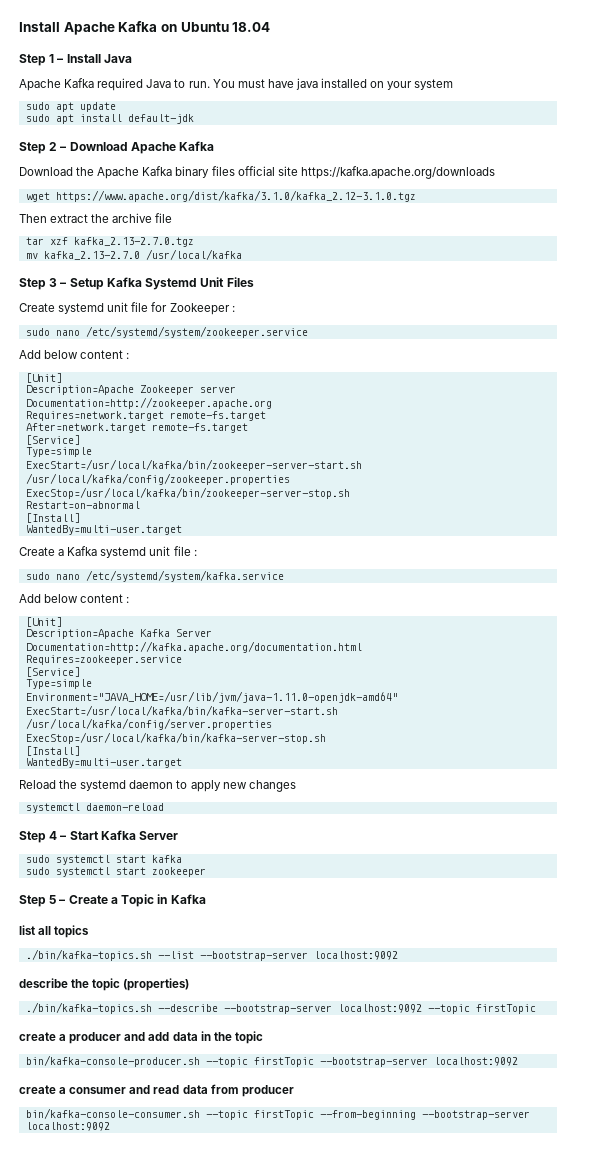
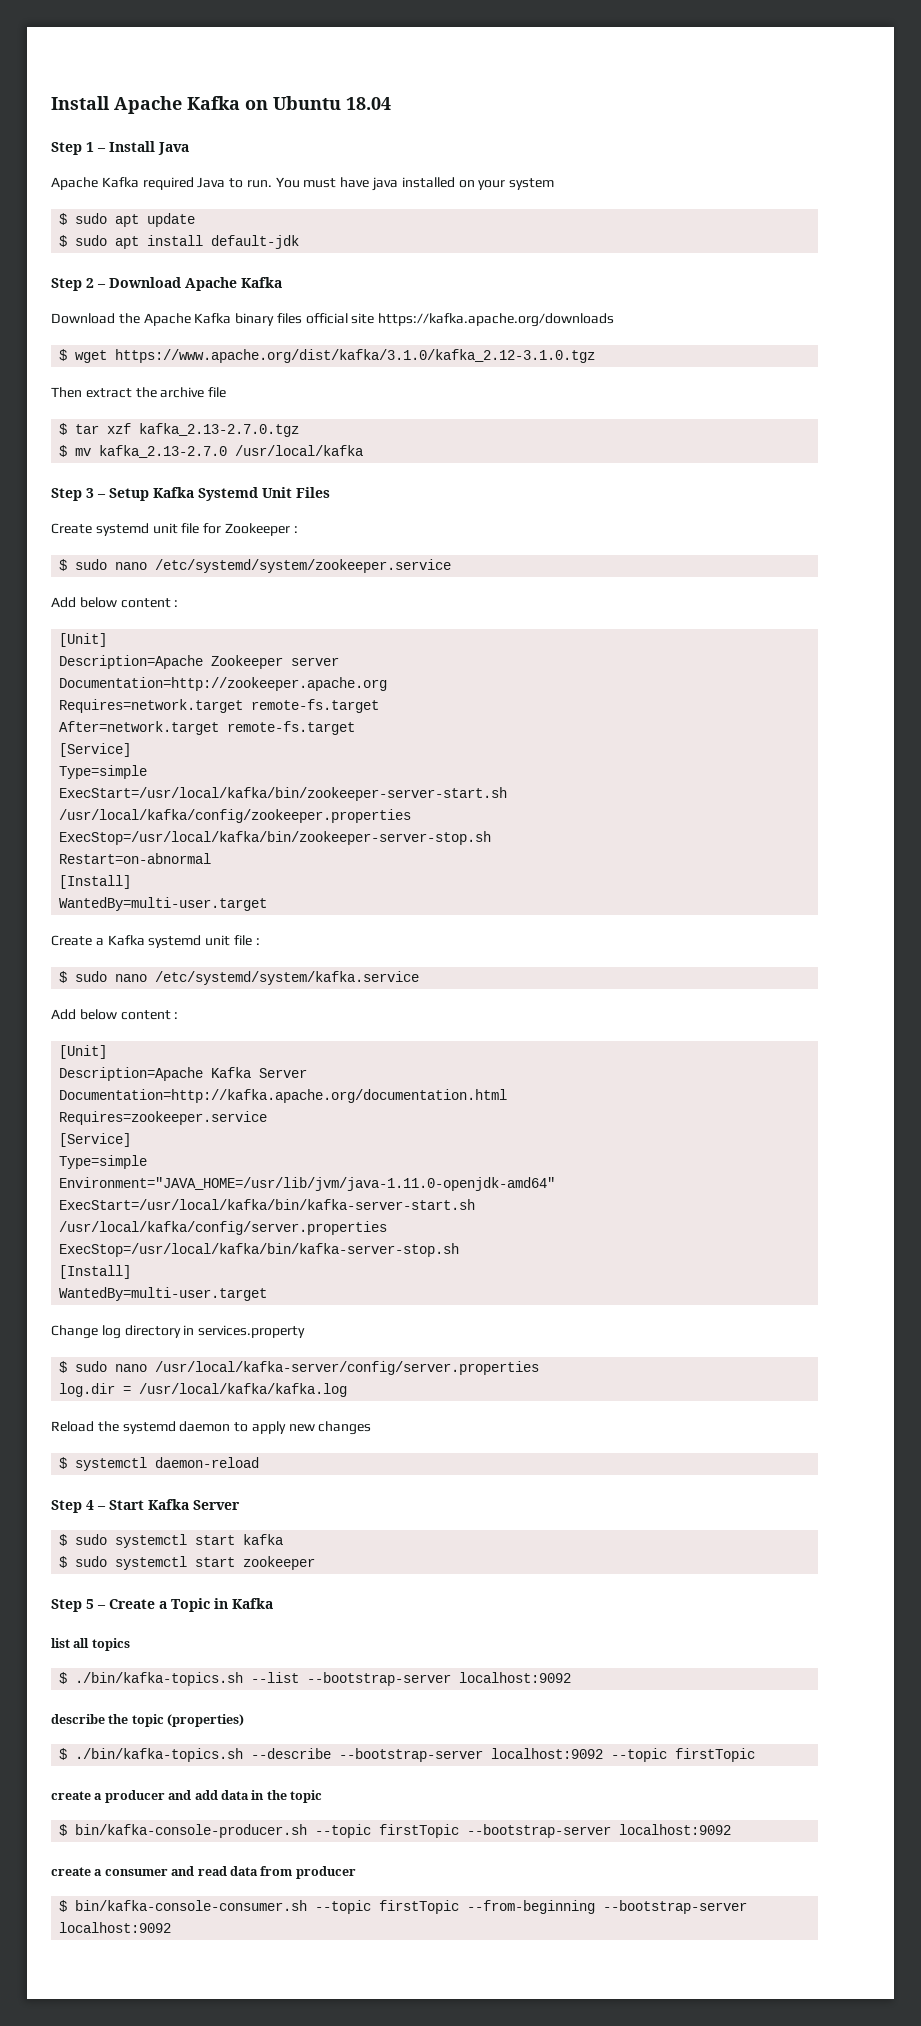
- sudo apt update
+ $ sudo apt update
- sudo apt install default-jdk
+ $ sudo apt install default-jdk
- wget https://www.apache.org/dist/kafka/3.1.0/kafka_2.12-3.1.0.tgz
+ $ wget https://www.apache.org/dist/kafka/3.1.0/kafka_2.12-3.1.0.tgz
- tar xzf kafka_2.13-2.7.0.tgz
+ $ tar xzf kafka_2.13-2.7.0.tgz
- mv kafka_2.13-2.7.0 /usr/local/kafka
+ $ mv kafka_2.13-2.7.0 /usr/local/kafka
- sudo nano /etc/systemd/system/zookeeper.service
+ $ sudo nano /etc/systemd/system/zookeeper.service
- sudo nano /etc/systemd/system/kafka.service
+ $ sudo nano /etc/systemd/system/kafka.service
+ Change log directory in services.property
+ $ sudo nano /usr/local/kafka-server/config/server.properties
+ log.dir = /usr/local/kafka/kafka.log
- systemctl daemon-reload
+ $ systemctl daemon-reload
- sudo systemctl start kafka
+ $ sudo systemctl start kafka
- sudo systemctl start zookeeper
+ $ sudo systemctl start zookeeper
- ./bin/kafka-topics.sh --list --bootstrap-server localhost:9092
+ $ ./bin/kafka-topics.sh --list --bootstrap-server localhost:9092
- ./bin/kafka-topics.sh --describe --bootstrap-server localhost:9092 --topic firstTopic
+ $ ./bin/kafka-topics.sh --describe --bootstrap-server localhost:9092 --topic firstTopic
- bin/kafka-console-producer.sh --topic firstTopic --bootstrap-server localhost:9092
+ $ bin/kafka-console-producer.sh --topic firstTopic --bootstrap-server localhost:9092
- bin/kafka-console-consumer.sh --topic firstTopic --from-beginning --bootstrap-server localhost:9092
+ $ bin/kafka-console-consumer.sh --topic firstTopic --from-beginning --bootstrap-server localhost:9092

